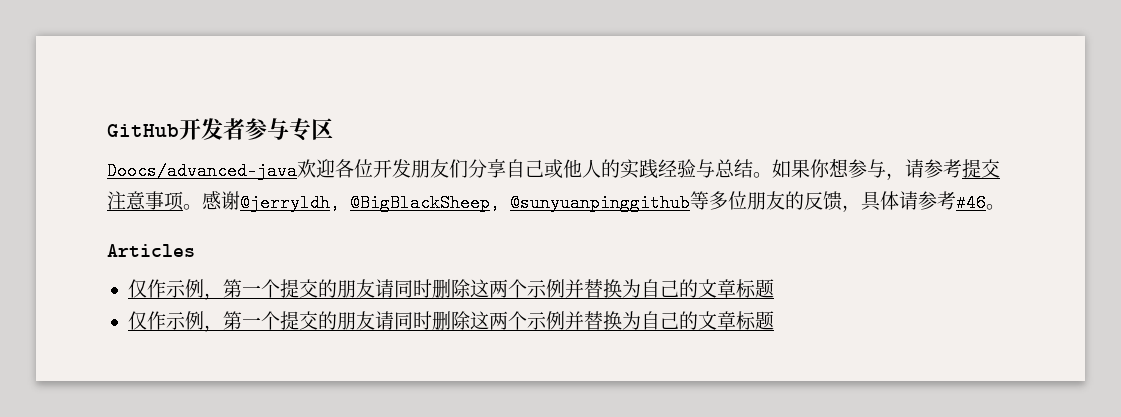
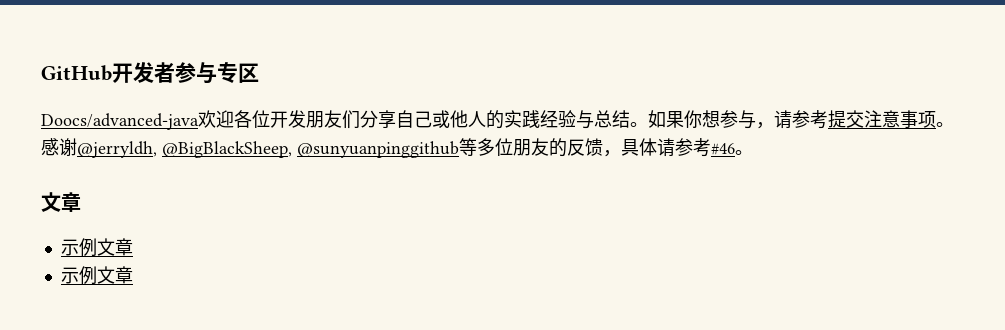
  感谢@jerryldh, @BigBlackSheep, @sunyuanpinggithub等多位朋友的反馈，具体请参考#46。
- Articles
- 仅作示例，第一个提交的朋友请同时删除这两个示例并替换为自己的文章标题
- 仅作示例，第一个提交的朋友请同时删除这两个示例并替换为自己的文章标题
+ 文章
+ 示例文章
+ 示例文章

